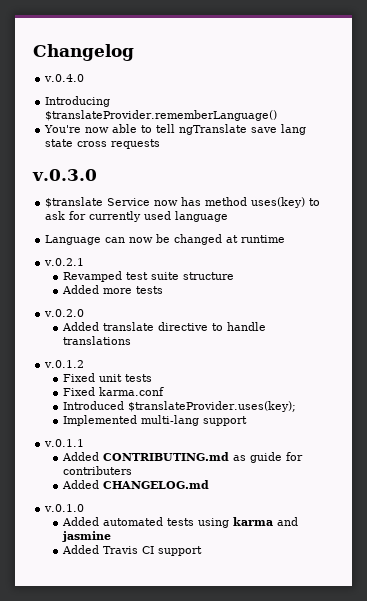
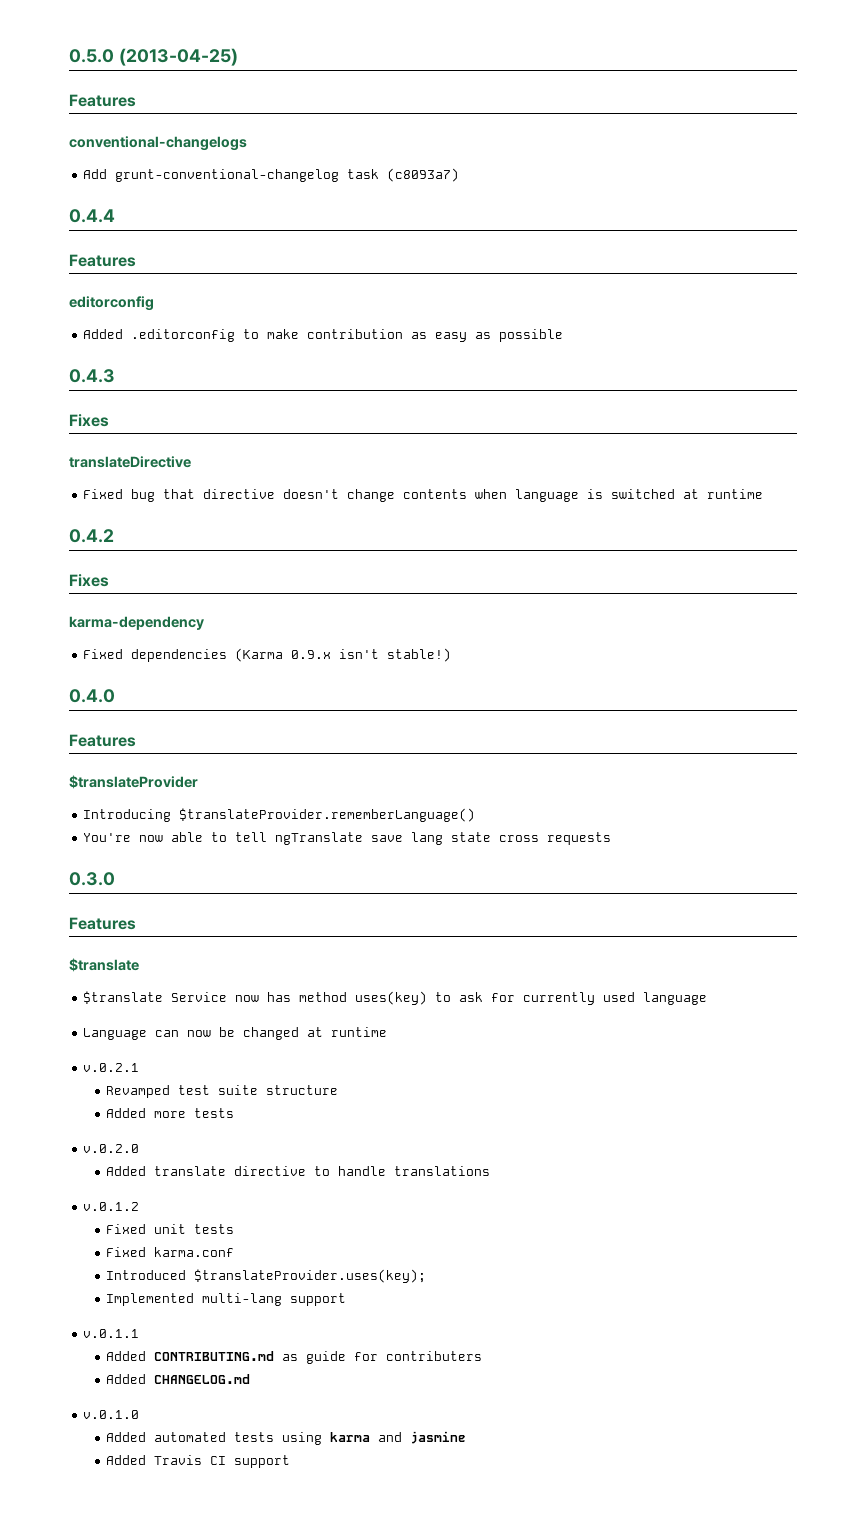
- Changelog
- v.0.4.0
+ 0.5.0 (2013-04-25)
+ Features
+ conventional-changelogs
+ Add grunt-conventional-changelog task (c8093a7)
+ 0.4.4
+ Features
+ editorconfig
+ Added .editorconfig to make contribution as easy as possible
+ 0.4.3
+ Fixes
+ translateDirective
+ Fixed bug that directive doesn't change contents when language is switched at runtime
+ 0.4.2
+ Fixes
+ karma-dependency
+ Fixed dependencies (Karma 0.9.x isn't stable!)
+ 0.4.0
+ Features
+ $translateProvider
- v.0.3.0
+ 0.3.0
+ Features
+ $translate

